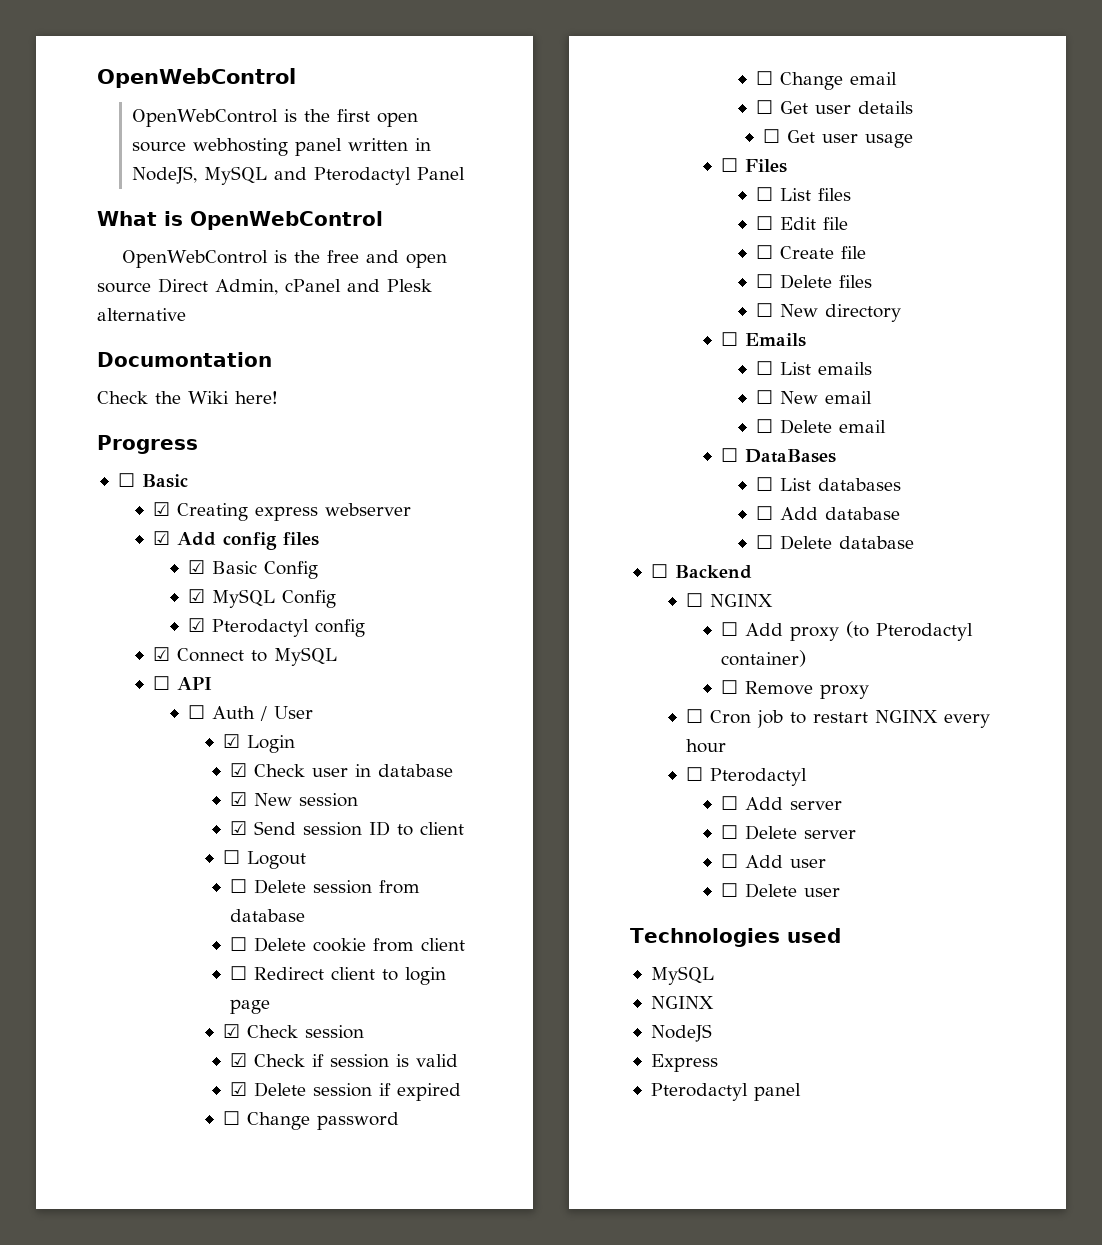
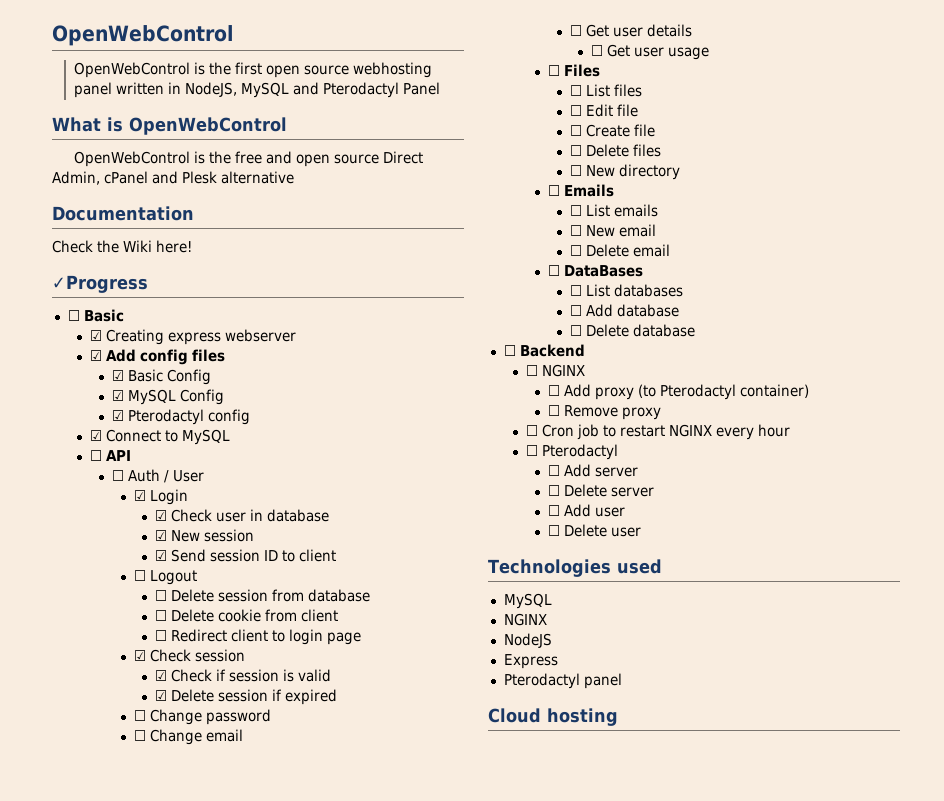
- Documontation
+ Documentation
- Progress
+ ✓Progress
+ Cloud hosting

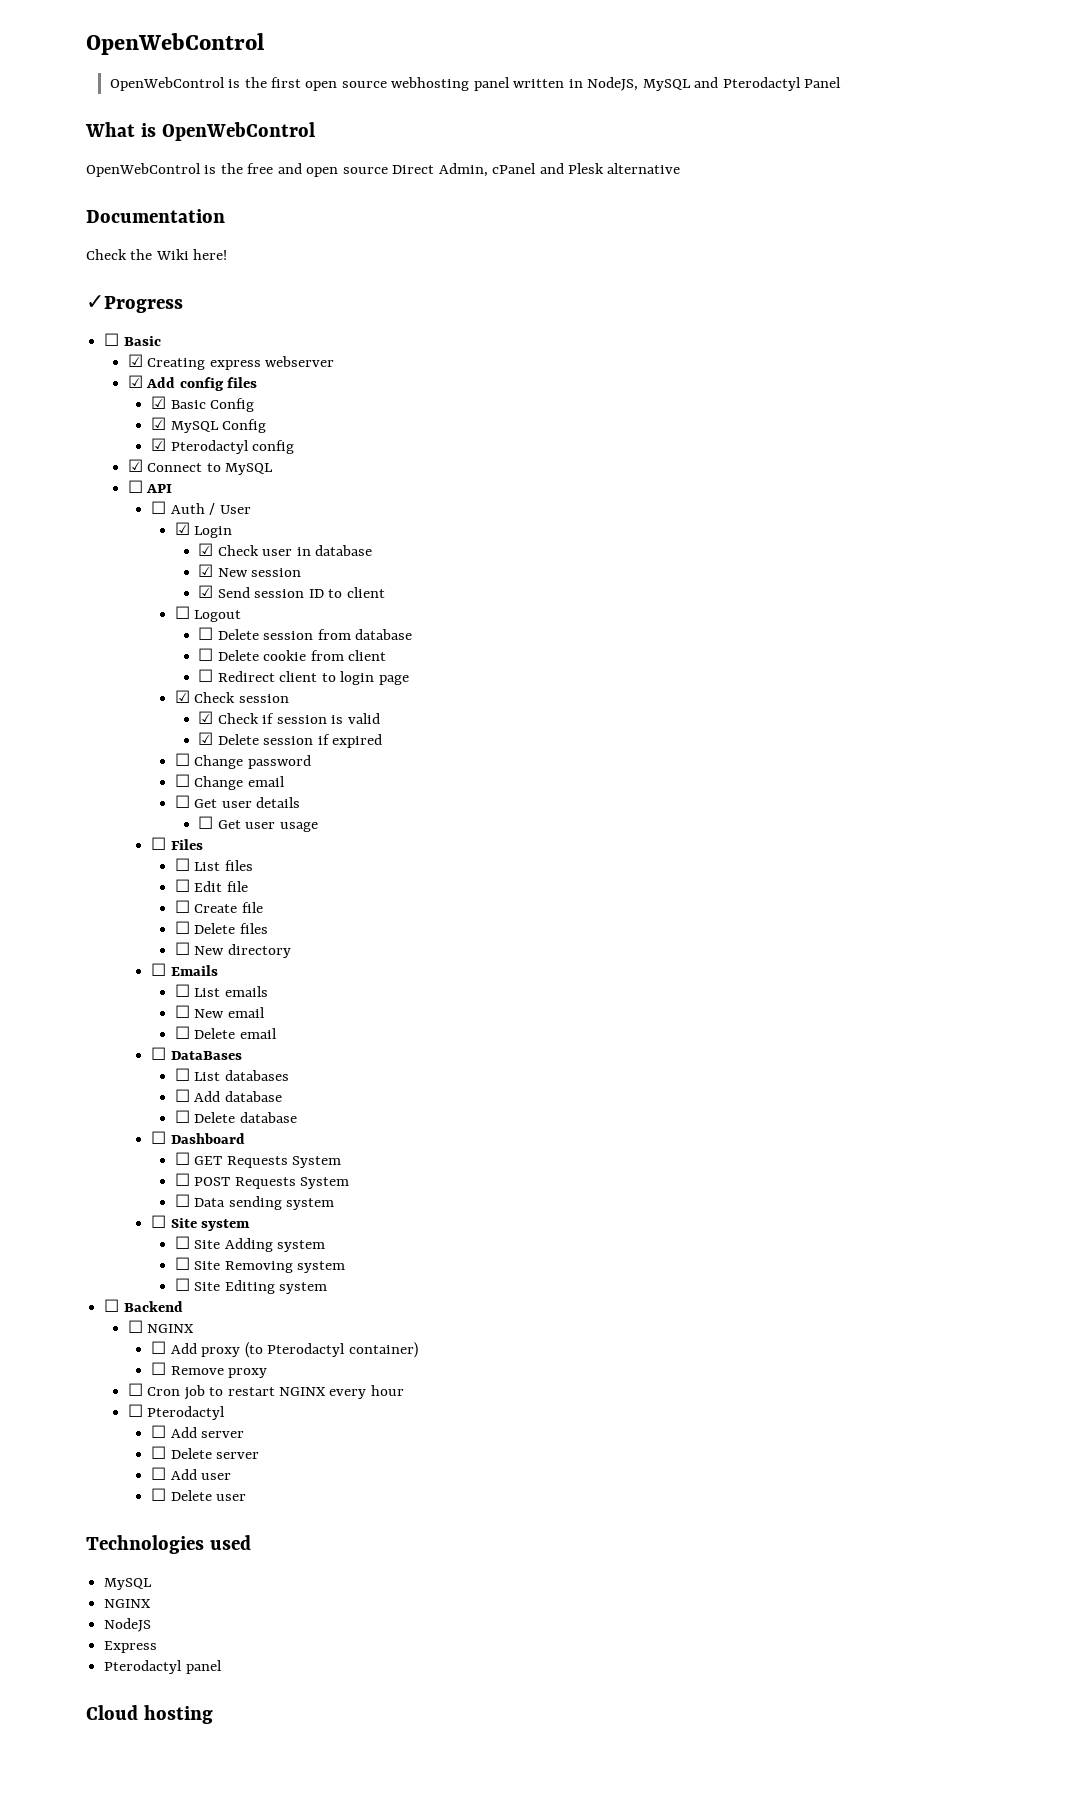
+ ☐ Dashboard
+ ☐ GET Requests System
+ ☐ POST Requests System
+ ☐ Data sending system
+ ☐ Site system
+ ☐ Site Adding system
+ ☐ Site Removing system
+ ☐ Site Editing system

